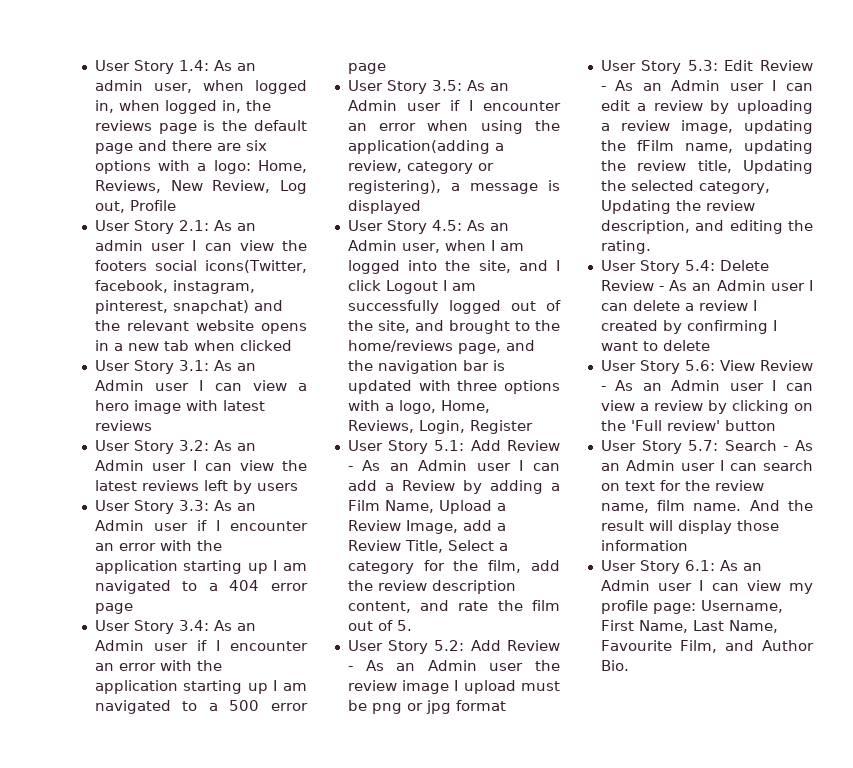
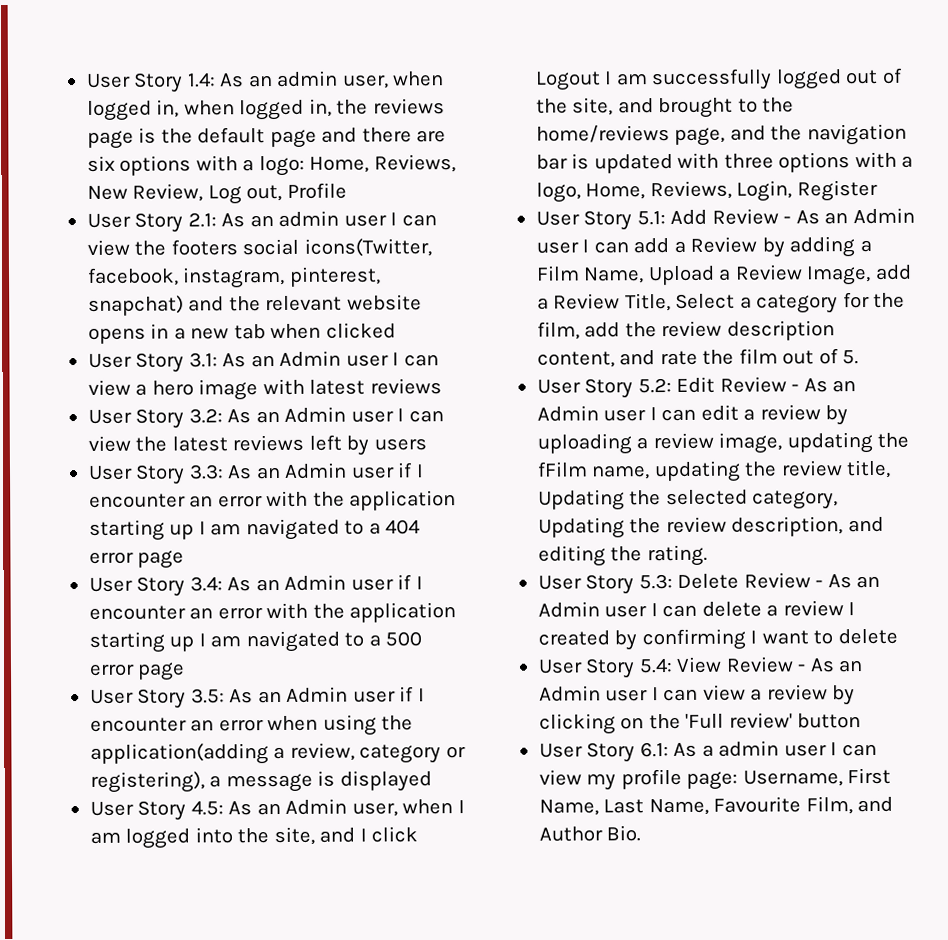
- User Story 5.2: Add Review - As an Admin user the review image I upload must be png or jpg format
- User Story 5.3: Edit Review - As an Admin user I can edit a review by uploading a review image, updating the fFilm name, updating the review title, Updating the selected category, Updating the review description, and editing the rating.
+ User Story 5.2: Edit Review - As an Admin user I can edit a review by uploading a review image, updating the fFilm name, updating the review title, Updating the selected category, Updating the review description, and editing the rating.
- User Story 5.4: Delete Review - As an Admin user I can delete a review I created by confirming I want to delete
+ User Story 5.3: Delete Review - As an Admin user I can delete a review I created by confirming I want to delete
- User Story 5.6: View Review - As an Admin user I can view a review by clicking on the 'Full review' button
+ User Story 5.4: View Review - As an Admin user I can view a review by clicking on the 'Full review' button
- User Story 5.7: Search - As an Admin user I can search on text for the review name, film name. And the result will display those information
- User Story 6.1: As an Admin user I can view my profile page: Username, First Name, Last Name, Favourite Film, and Author Bio.
+ User Story 6.1: As a admin user I can view my profile page: Username, First Name, Last Name, Favourite Film, and Author Bio.

